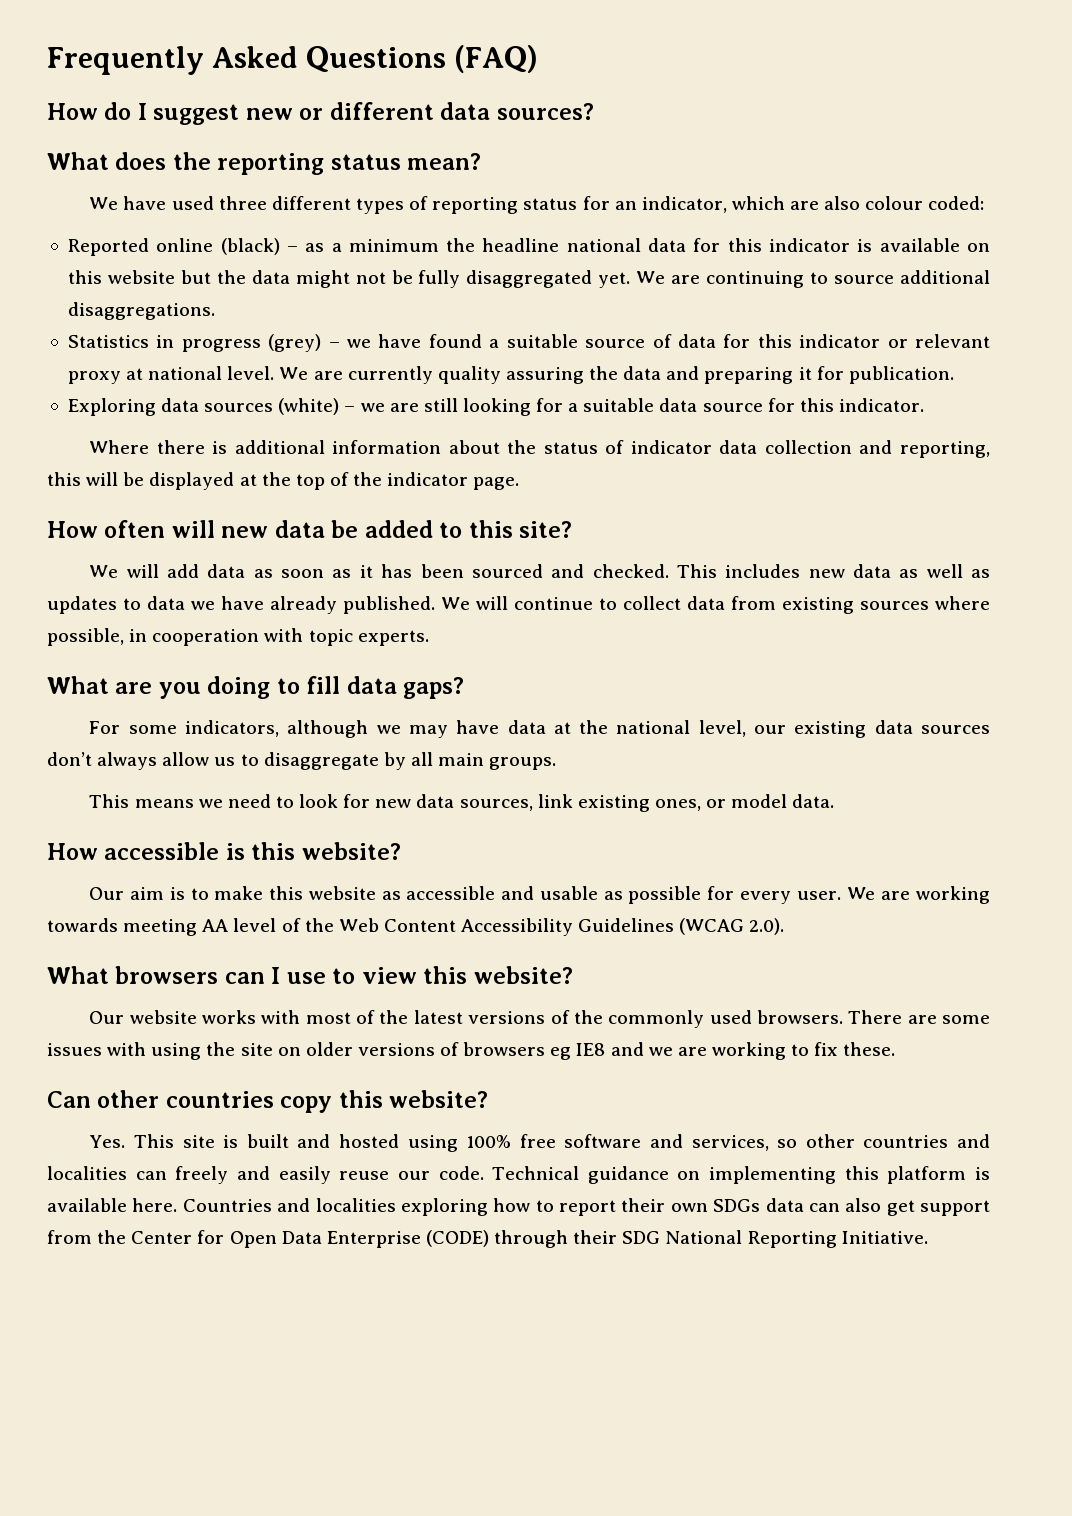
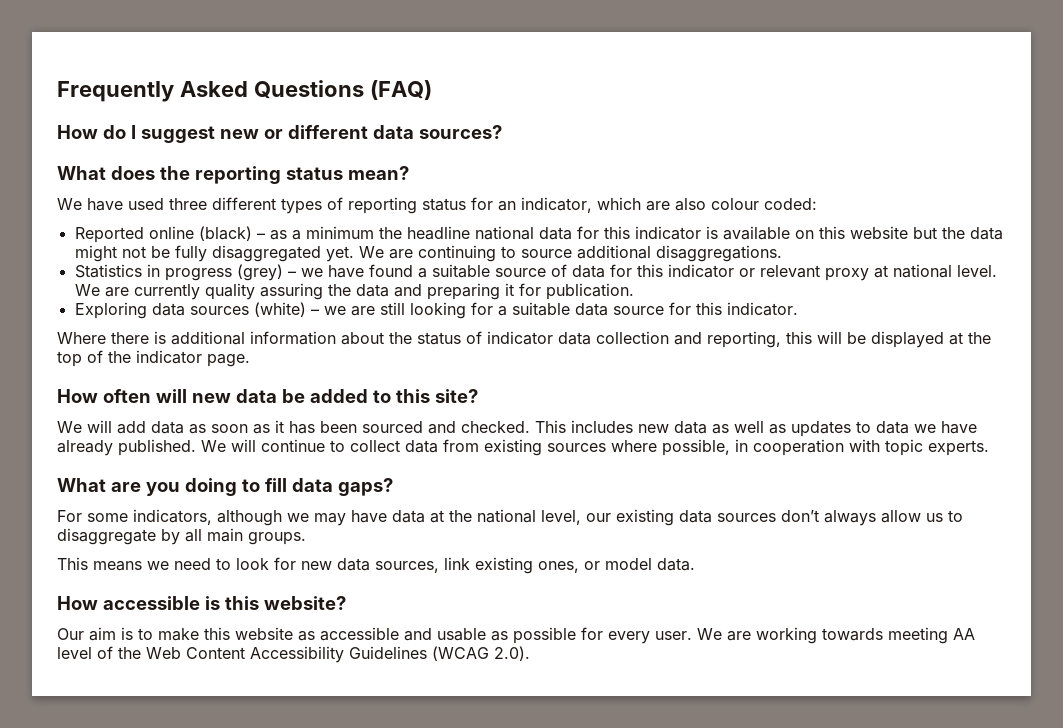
- What browsers can I use to view this website?
- Our website works with most of the latest versions of the commonly used browsers. There are some issues with using the site on older versions of browsers eg IE8 and we are working to fix these.
- Can other countries copy this website?
- Yes. This site is built and hosted using 100% free software and services, so other countries and localities can freely and easily reuse our code. Technical guidance on implementing this platform is available here. Countries and localities exploring how to report their own SDGs data can also get support from the Center for Open Data Enterprise (CODE) through their SDG National Reporting Initiative.

